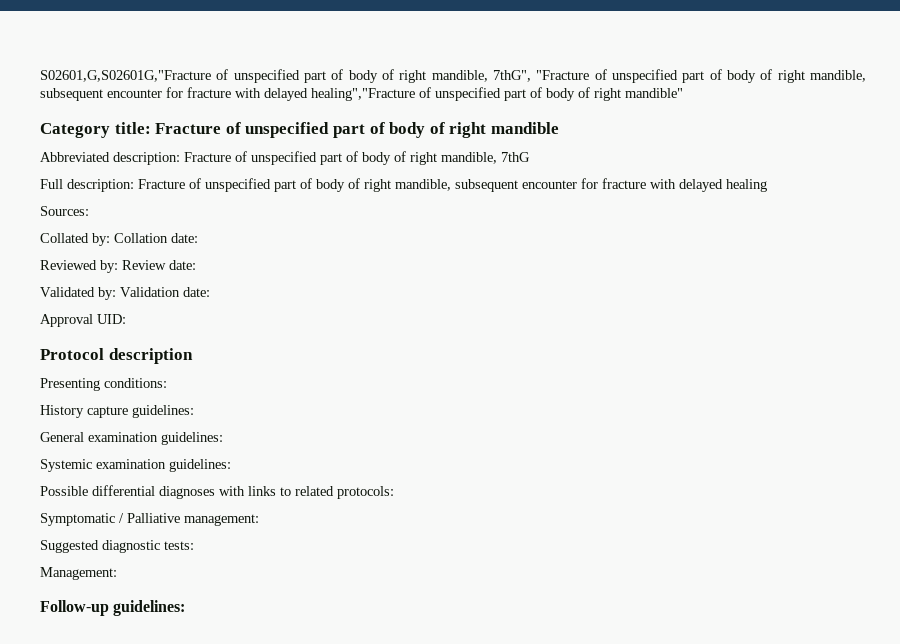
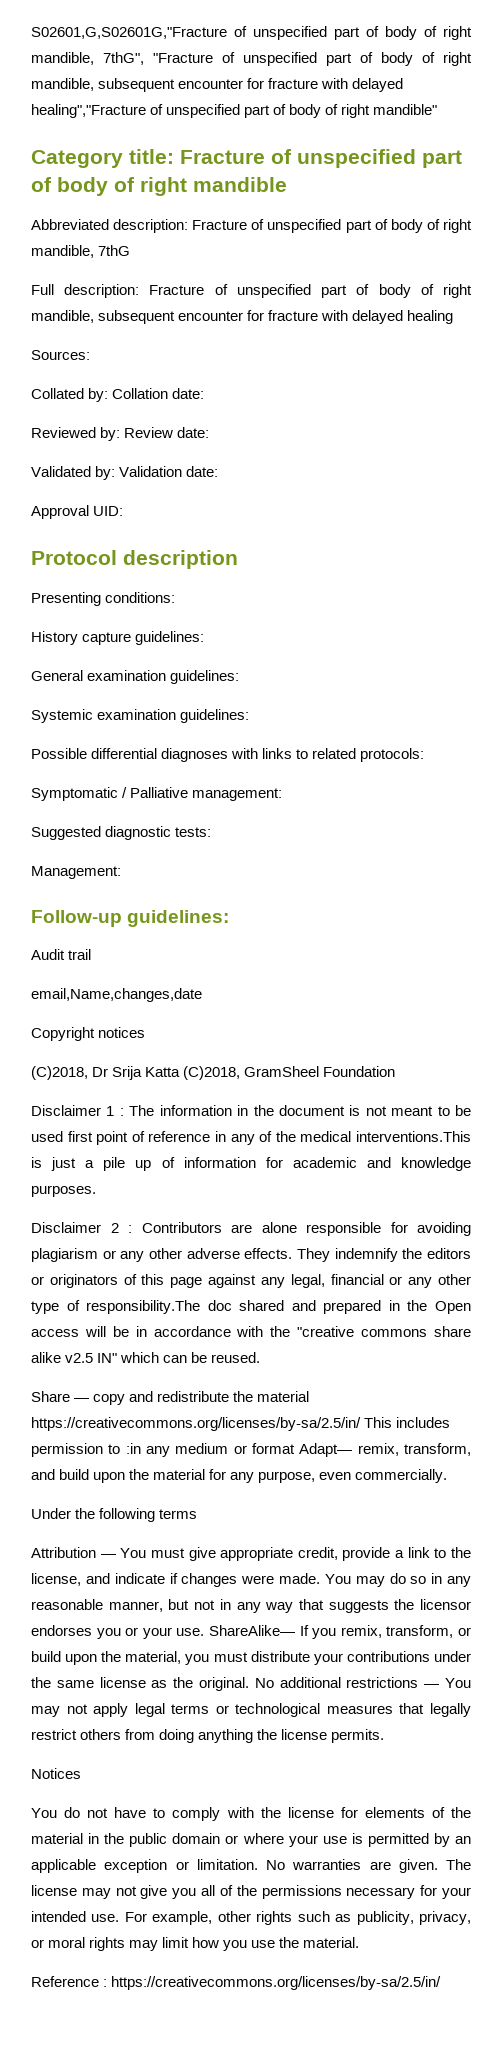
+ Audit trail
+ email,Name,changes,date
+ Copyright notices
+ (C)2018, Dr Srija Katta (C)2018, GramSheel Foundation
+ Disclaimer 1 : The information in the document is not meant to be used first point of reference in any of the medical interventions.This is just a pile up of information for academic and knowledge purposes.
+ Disclaimer 2 : Contributors are alone responsible for avoiding plagiarism or any other adverse effects. They indemnify the editors or originators of this page against any legal, financial or any other type of responsibility.The doc shared and prepared in the Open access will be in accordance with the "creative commons share alike v2.5 IN" which can be reused.
+ Share — copy and redistribute the material https://creativecommons.org/licenses/by-sa/2.5/in/ This includes permission to :in any medium or format Adapt— remix, transform, and build upon the material for any purpose, even commercially.
+ Under the following terms
+ Attribution — You must give appropriate credit, provide a link to the license, and indicate if changes were made. You may do so in any reasonable manner, but not in any way that suggests the licensor endorses you or your use. ShareAlike— If you remix, transform, or build upon the material, you must distribute your contributions under the same license as the original. No additional restrictions — You may not apply legal terms or technological measures that legally restrict others from doing anything the license permits.
+ Notices
+ You do not have to comply with the license for elements of the material in the public domain or where your use is permitted by an applicable exception or limitation. No warranties are given. The license may not give you all of the permissions necessary for your intended use. For example, other rights such as publicity, privacy, or moral rights may limit how you use the material.
+ Reference : https://creativecommons.org/licenses/by-sa/2.5/in/

